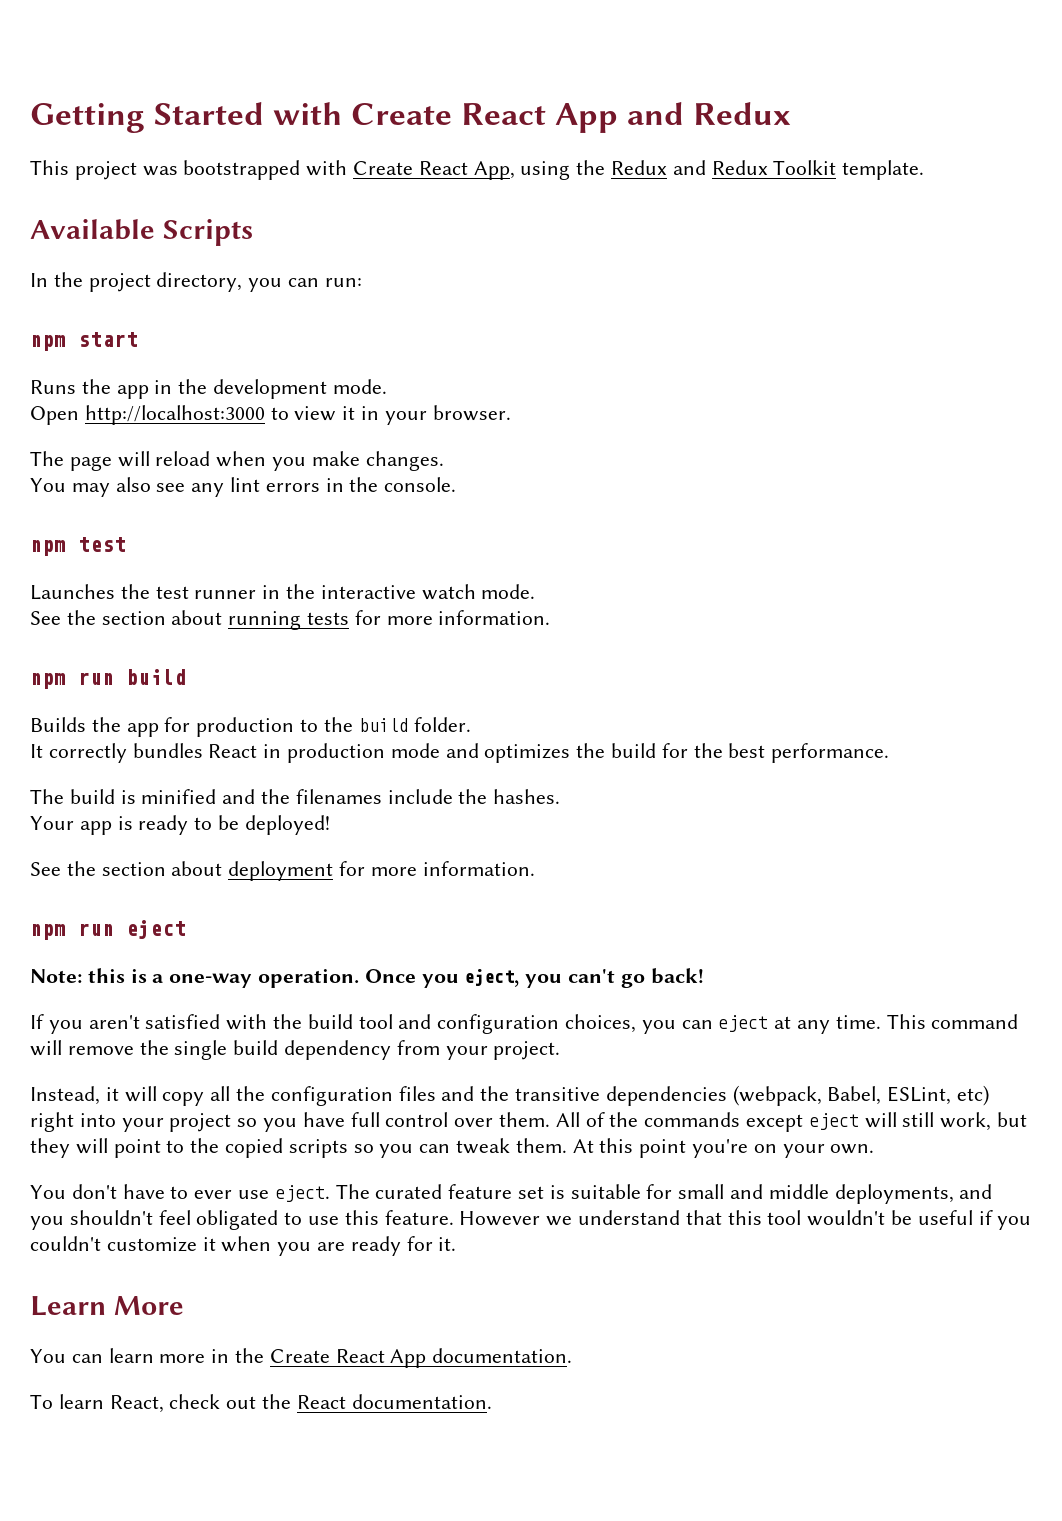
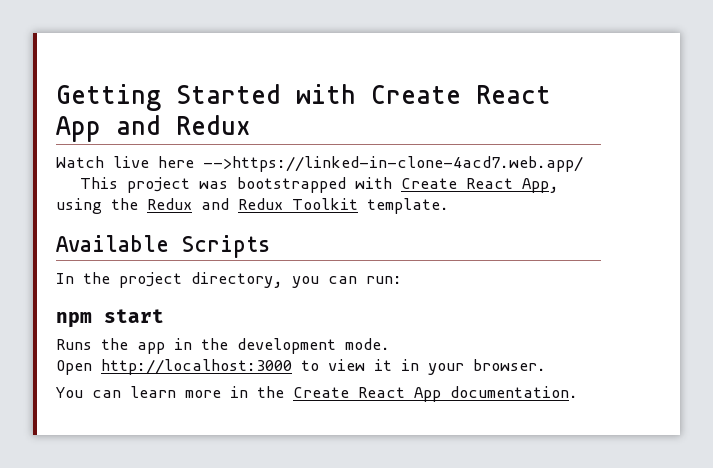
+ Watch live here -->https://linked-in-clone-4acd7.web.app/
- The page will reload when you make changes.
- You may also see any lint errors in the console.
- npm test
- Launches the test runner in the interactive watch mode.
- See the section about running tests for more information.
- npm run build
- Builds the app for production to the build folder.
- It correctly bundles React in production mode and optimizes the build for the best performance.
- The build is minified and the filenames include the hashes.
- Your app is ready to be deployed!
- See the section about deployment for more information.
- npm run eject
- Note: this is a one-way operation. Once you eject, you can't go back!
- If you aren't satisfied with the build tool and configuration choices, you can eject at any time. This command will remove the single build dependency from your project.
- Instead, it will copy all the configuration files and the transitive dependencies (webpack, Babel, ESLint, etc) right into your project so you have full control over them. All of the commands except eject will still work, but they will point to the copied scripts so you can tweak them. At this point you're on your own.
- You don't have to ever use eject. The curated feature set is suitable for small and middle deployments, and you shouldn't feel obligated to use this feature. However we understand that this tool wouldn't be useful if you couldn't customize it when you are ready for it.
- Learn More
- To learn React, check out the React documentation.

